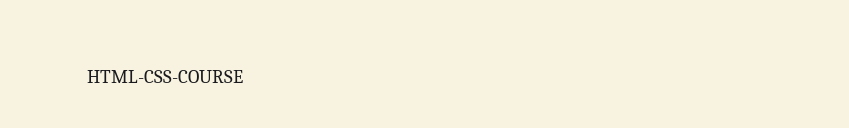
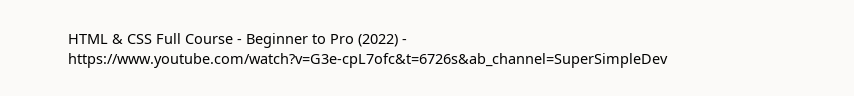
- HTML-CSS-COURSE
+ HTML & CSS Full Course - Beginner to Pro (2022) - https://www.youtube.com/watch?v=G3e-cpL7ofc&t=6726s&ab_channel=SuperSimpleDev

